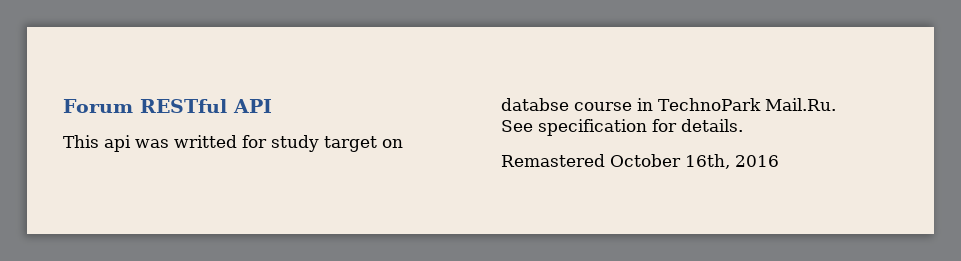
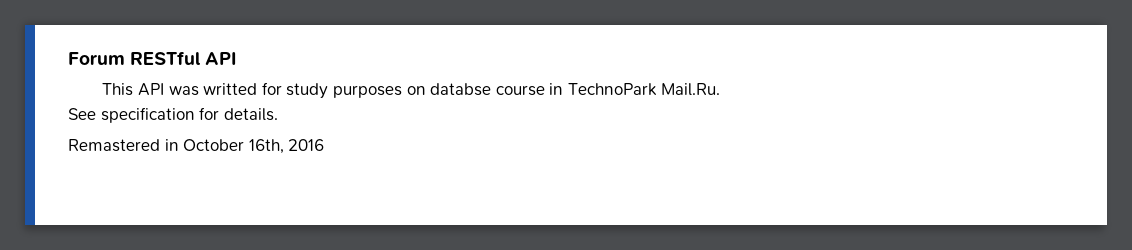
- This api was writted for study target on databse course in TechnoPark Mail.Ru.
+ This API was writted for study purposes on databse course in TechnoPark Mail.Ru.
- Remastered October 16th, 2016
+ Remastered in October 16th, 2016

